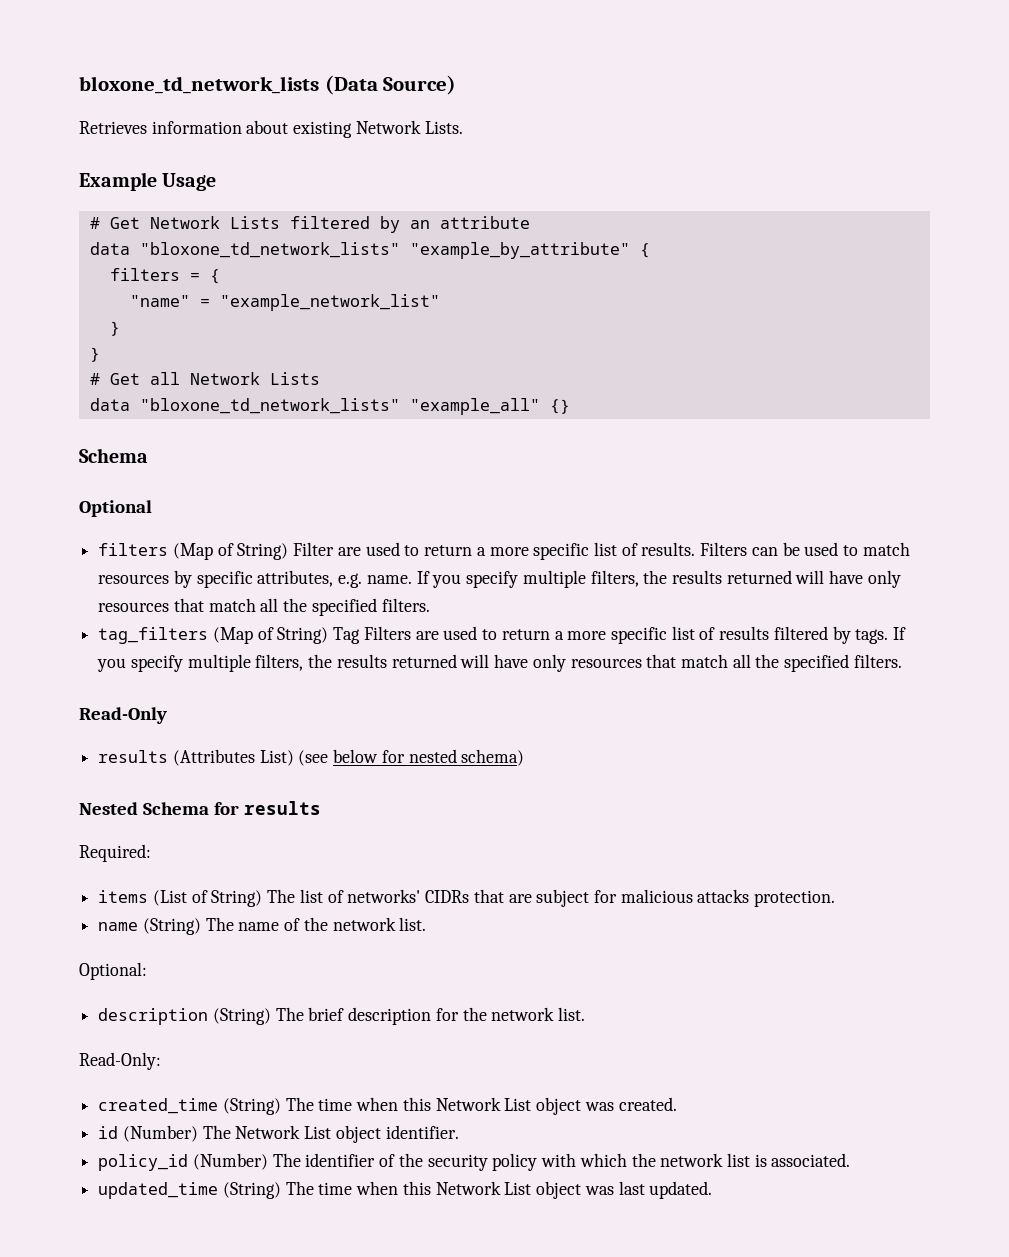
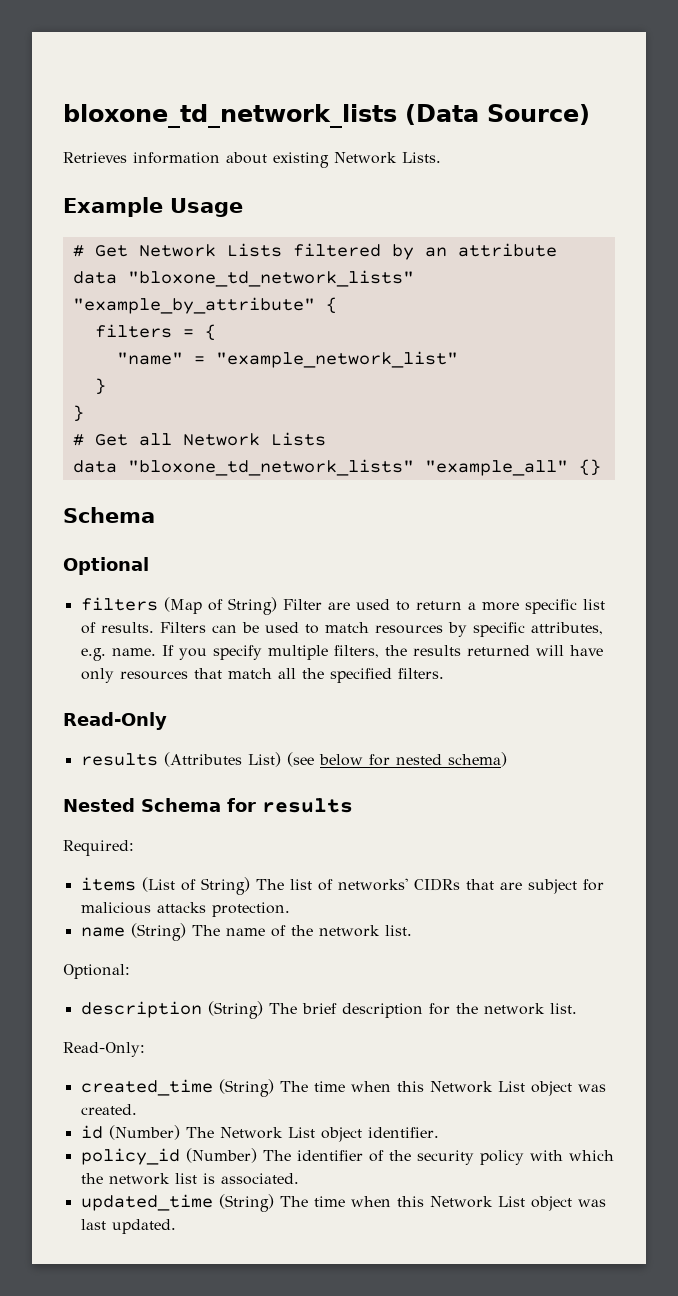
- tag_filters (Map of String) Tag Filters are used to return a more specific list of results filtered by tags. If you specify multiple filters, the results returned will have only resources that match all the specified filters.

